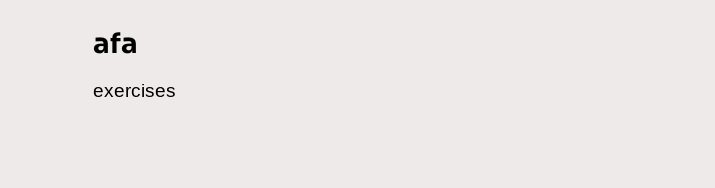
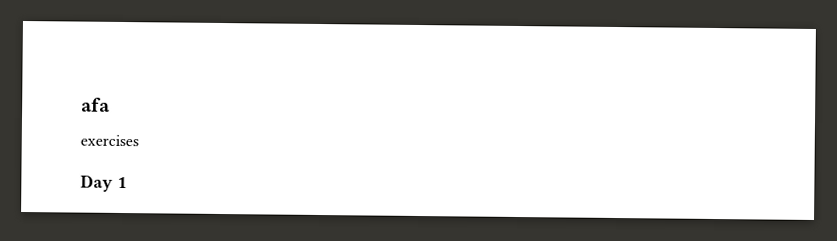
+ Day 1

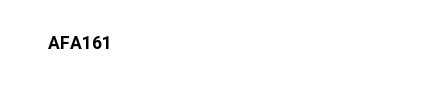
- afa
- exercises
- Day 1
+ AFA161

